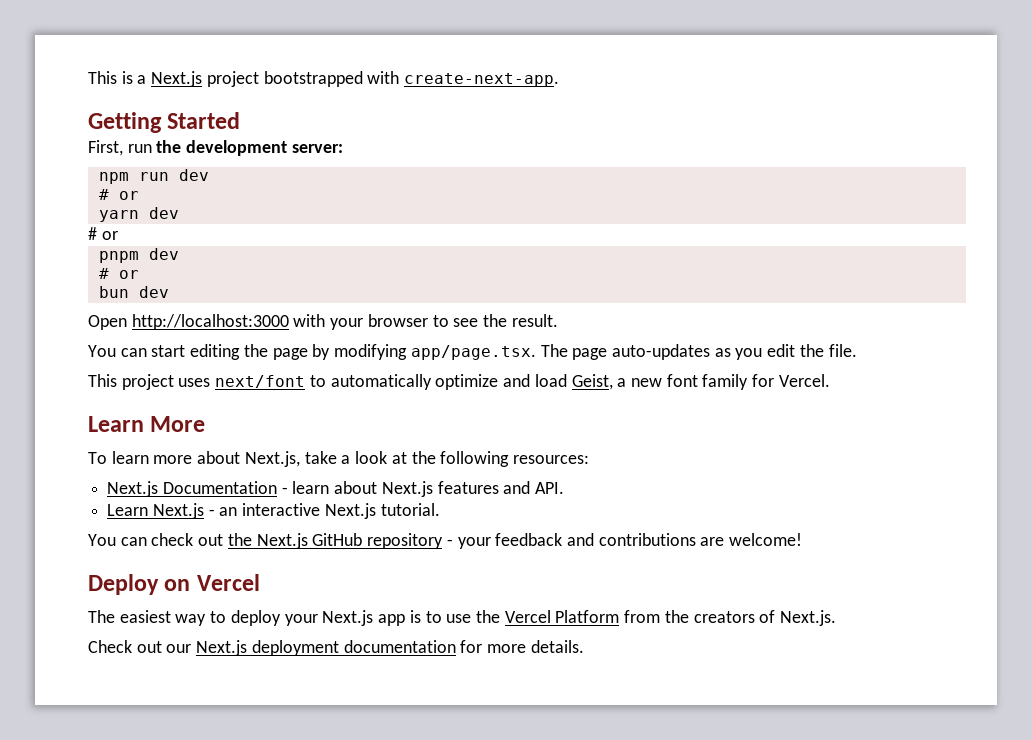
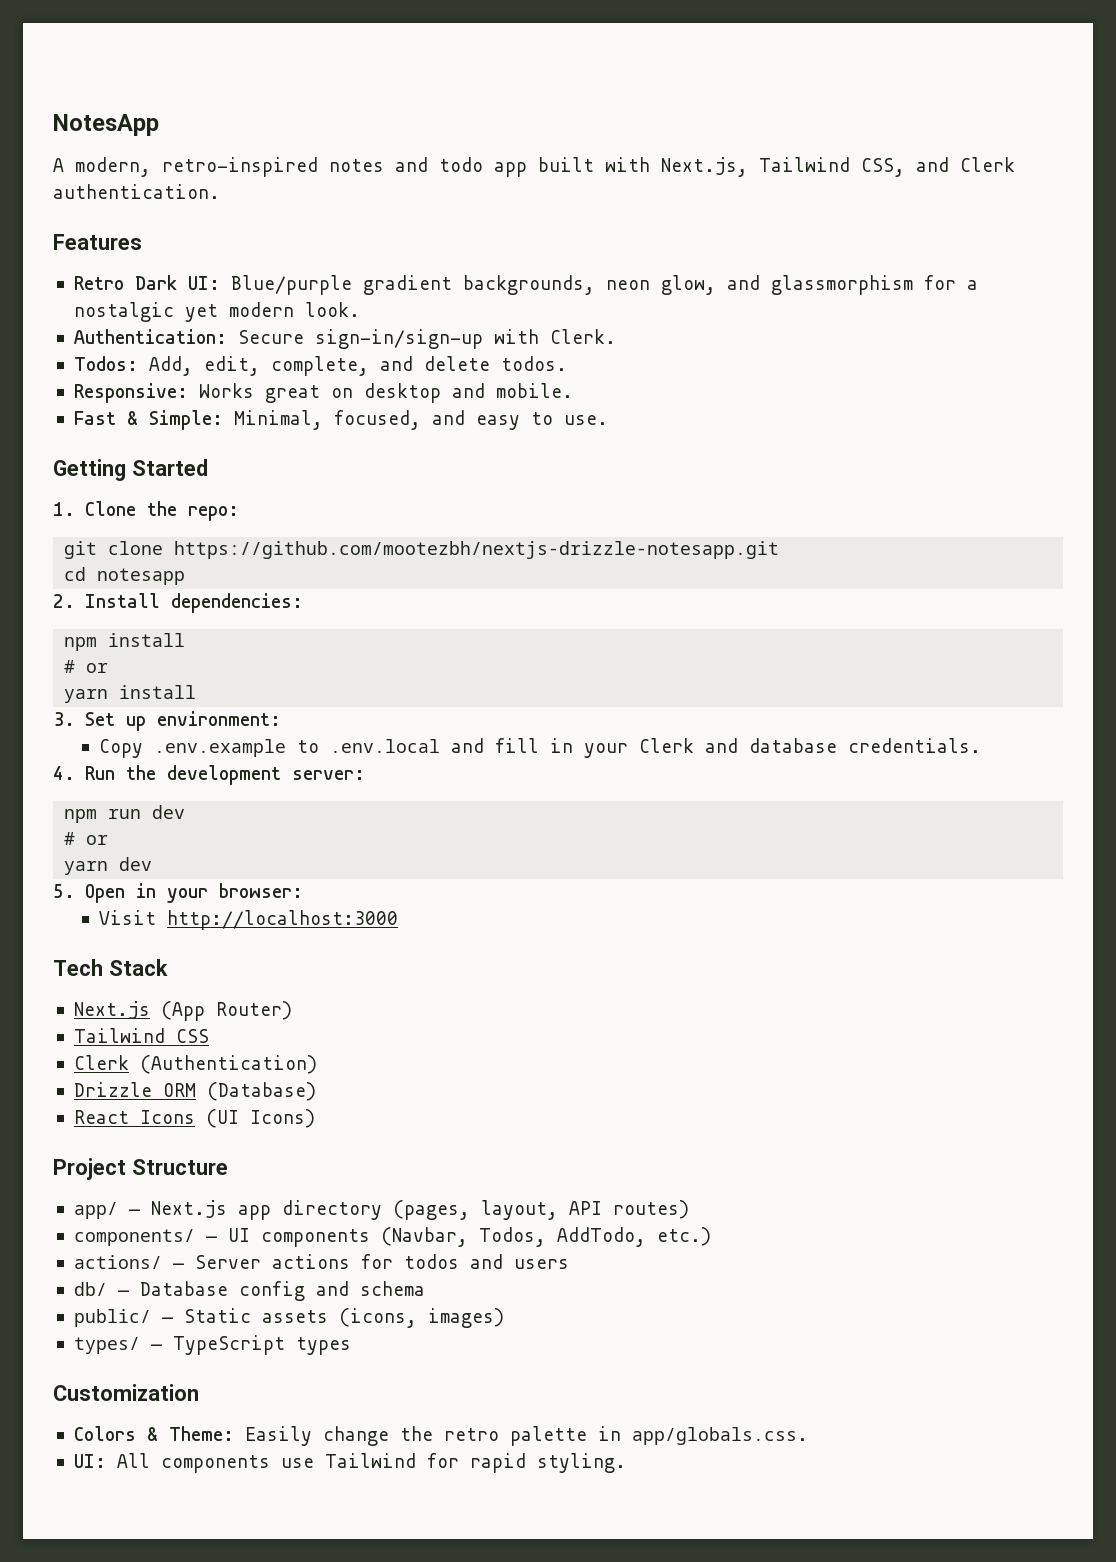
- This is a Next.js project bootstrapped with create-next-app.
+ NotesApp
+ A modern, retro-inspired notes and todo app built with Next.js, Tailwind CSS, and Clerk authentication.
+ Features
+ Retro Dark UI: Blue/purple gradient backgrounds, neon glow, and glassmorphism for a nostalgic yet modern look.
+ Authentication: Secure sign-in/sign-up with Clerk.
+ Todos: Add, edit, complete, and delete todos.
+ Responsive: Works great on desktop and mobile.
+ Fast & Simple: Minimal, focused, and easy to use.
  Getting Started
- First, run the development server:
+ 1. Clone the repo:
+ git clone https://github.com/mootezbh/nextjs-drizzle-notesapp.git
+ cd notesapp
+ 2. Install dependencies:
+ npm install
+ # or
+ yarn install
+ 3. Set up environment:
+ Copy .env.example to .env.local and fill in your Clerk and database credentials.
+ 4. Run the development server:
  yarn dev
- # or
- pnpm dev
- # or
- bun dev
- Open http://localhost:3000 with your browser to see the result.
- You can start editing the page by modifying app/page.tsx. The page auto-updates as you edit the file.
- This project uses next/font to automatically optimize and load Geist, a new font family for Vercel.
- Learn More
- To learn more about Next.js, take a look at the following resources:
- Next.js Documentation - learn about Next.js features and API.
- Learn Next.js - an interactive Next.js tutorial.
- You can check out the Next.js GitHub repository - your feedback and contributions are welcome!
- Deploy on Vercel
- The easiest way to deploy your Next.js app is to use the Vercel Platform from the creators of Next.js.
- Check out our Next.js deployment documentation for more details.
+ 5. Open in your browser:
+ Visit http://localhost:3000
+ Tech Stack
+ Next.js (App Router)
+ Tailwind CSS
+ Clerk (Authentication)
+ Drizzle ORM (Database)
+ React Icons (UI Icons)
+ Project Structure
+ app/ — Next.js app directory (pages, layout, API routes)
+ components/ — UI components (Navbar, Todos, AddTodo, etc.)
+ actions/ — Server actions for todos and users
+ db/ — Database config and schema
+ public/ — Static assets (icons, images)
+ types/ — TypeScript types
+ Customization
+ Colors & Theme: Easily change the retro palette in app/globals.css.
+ UI: All components use Tailwind for rapid styling.

